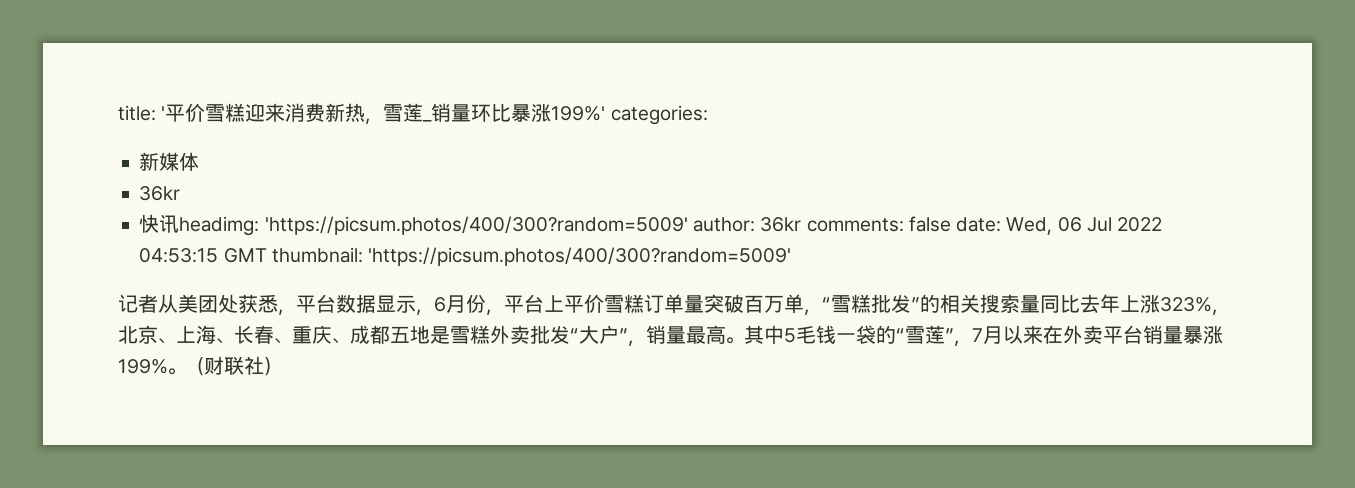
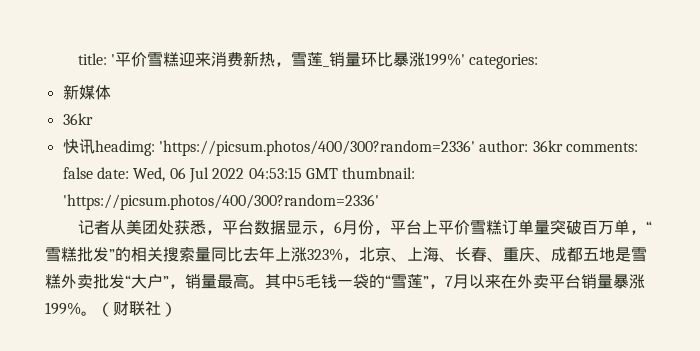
- 快讯headimg: 'https://picsum.photos/400/300?random=5009' author: 36kr comments: false date: Wed, 06 Jul 2022 04:53:15 GMT thumbnail: 'https://picsum.photos/400/300?random=5009'
+ 快讯headimg: 'https://picsum.photos/400/300?random=2336' author: 36kr comments: false date: Wed, 06 Jul 2022 04:53:15 GMT thumbnail: 'https://picsum.photos/400/300?random=2336'

